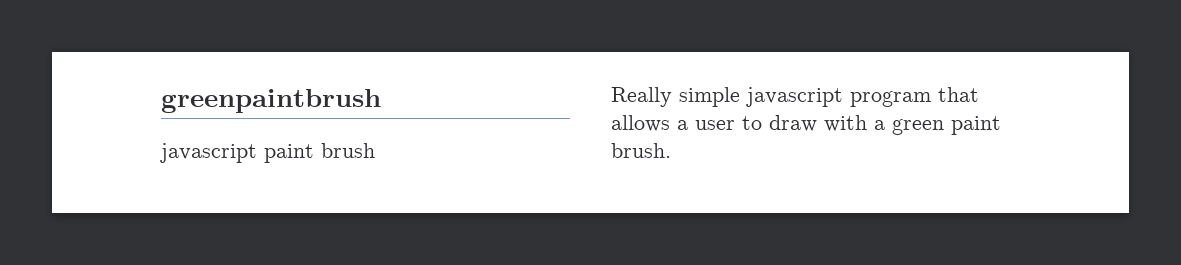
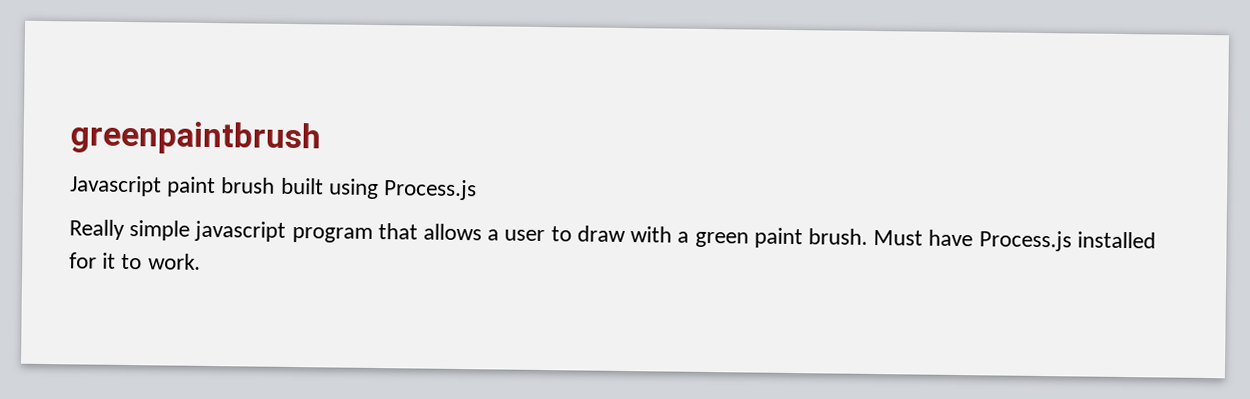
- javascript paint brush
+ Javascript paint brush built using Process.js
+ Must have Process.js installed for it to work.

